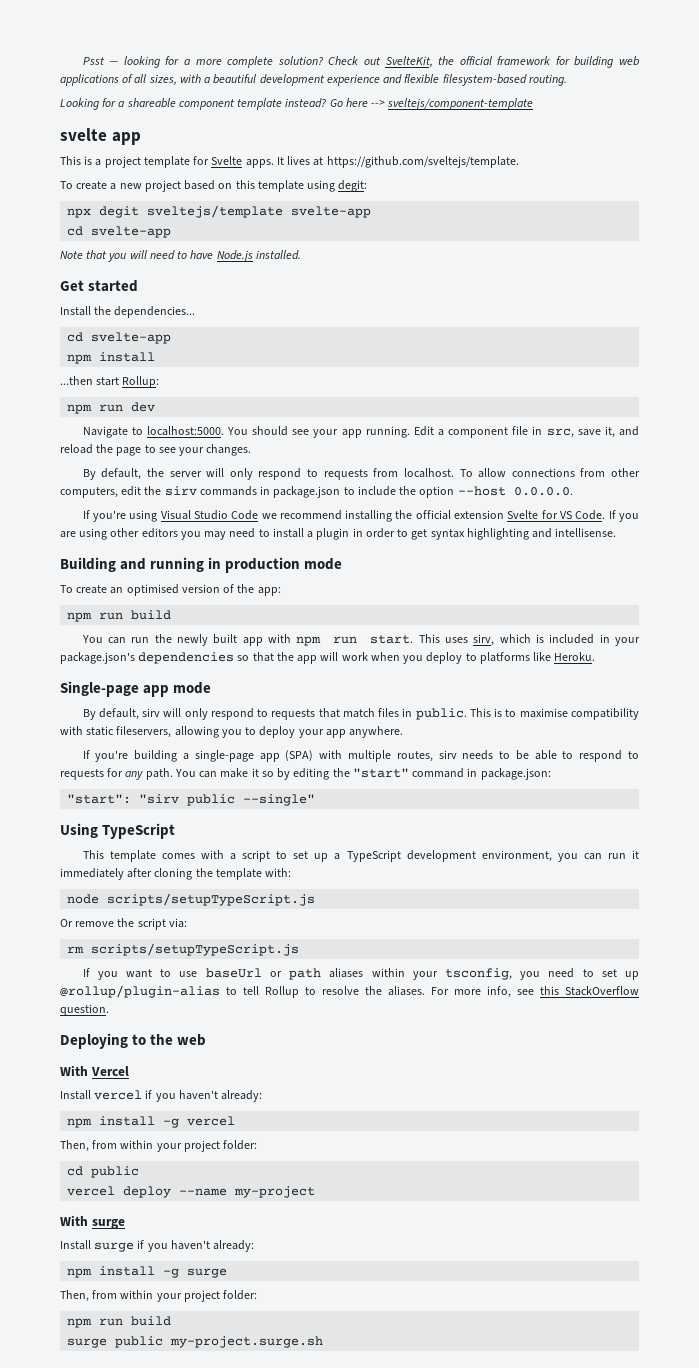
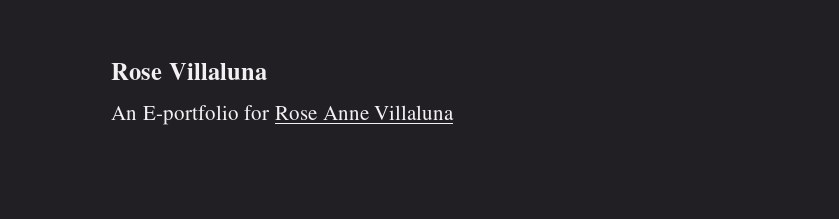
- Psst — looking for a more complete solution? Check out SvelteKit, the official framework for building web applications of all sizes, with a beautiful development experience and flexible filesystem-based routing.
- Looking for a shareable component template instead? Go here --> sveltejs/component-template
- svelte app
- This is a project template for Svelte apps. It lives at https://github.com/sveltejs/template.
- To create a new project based on this template using degit:
- npx degit sveltejs/template svelte-app
- cd svelte-app
- Note that you will need to have Node.js installed.
- Get started
- Install the dependencies...
- cd svelte-app
- npm install
- ...then start Rollup:
- npm run dev
- Navigate to localhost:5000. You should see your app running. Edit a component file in src, save it, and reload the page to see your changes.
- By default, the server will only respond to requests from localhost. To allow connections from other computers, edit the sirv commands in package.json to include the option --host 0.0.0.0.
- If you're using Visual Studio Code we recommend installing the official extension Svelte for VS Code. If you are using other editors you may need to install a plugin in order to get syntax highlighting and intellisense.
- Building and running in production mode
- To create an optimised version of the app:
- npm run build
- You can run the newly built app with npm run start. This uses sirv, which is included in your package.json's dependencies so that the app will work when you deploy to platforms like Heroku.
- Single-page app mode
- By default, sirv will only respond to requests that match files in public. This is to maximise compatibility with static fileservers, allowing you to deploy your app anywhere.
- If you're building a single-page app (SPA) with multiple routes, sirv needs to be able to respond to requests for any path. You can make it so by editing the "start" command in package.json:
- "start": "sirv public --single"
- Using TypeScript
- This template comes with a script to set up a TypeScript development environment, you can run it immediately after cloning the template with:
- node scripts/setupTypeScript.js
- Or remove the script via:
- rm scripts/setupTypeScript.js
- If you want to use baseUrl or path aliases within your tsconfig, you need to set up @rollup/plugin-alias to tell Rollup to resolve the aliases. For more info, see this StackOverflow question.
- Deploying to the web
- With Vercel
- Install vercel if you haven't already:
- npm install -g vercel
- Then, from within your project folder:
- cd public
- vercel deploy --name my-project
- With surge
- Install surge if you haven't already:
- npm install -g surge
- Then, from within your project folder:
- npm run build
- surge public my-project.surge.sh
+ Rose Villaluna
+ An E-portfolio for Rose Anne Villaluna

